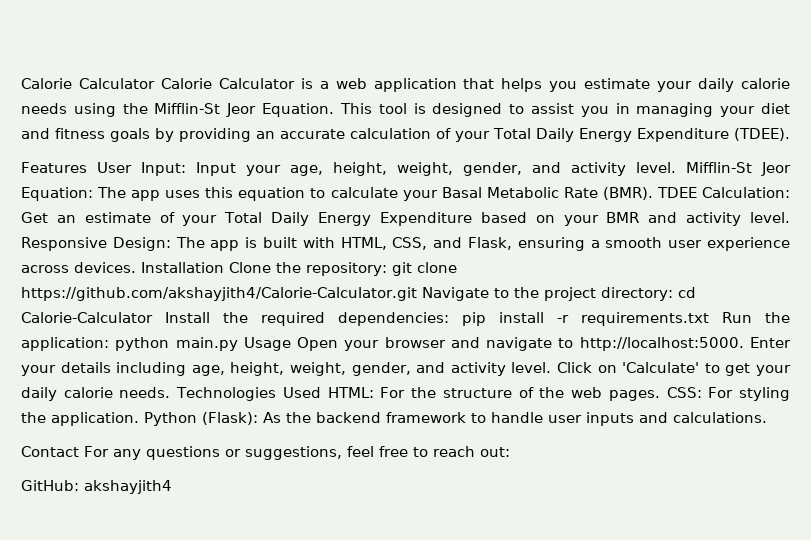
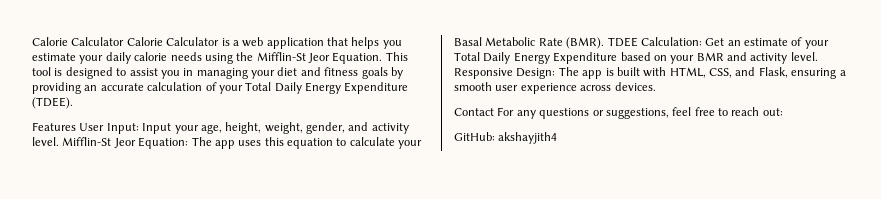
- Installation Clone the repository: git clone https://github.com/akshayjith4/Calorie-Calculator.git Navigate to the project directory: cd Calorie-Calculator Install the required dependencies: pip install -r requirements.txt Run the application: python main.py Usage Open your browser and navigate to http://localhost:5000. Enter your details including age, height, weight, gender, and activity level. Click on 'Calculate' to get your daily calorie needs. Technologies Used HTML: For the structure of the web pages. CSS: For styling the application. Python (Flask): As the backend framework to handle user inputs and calculations.

